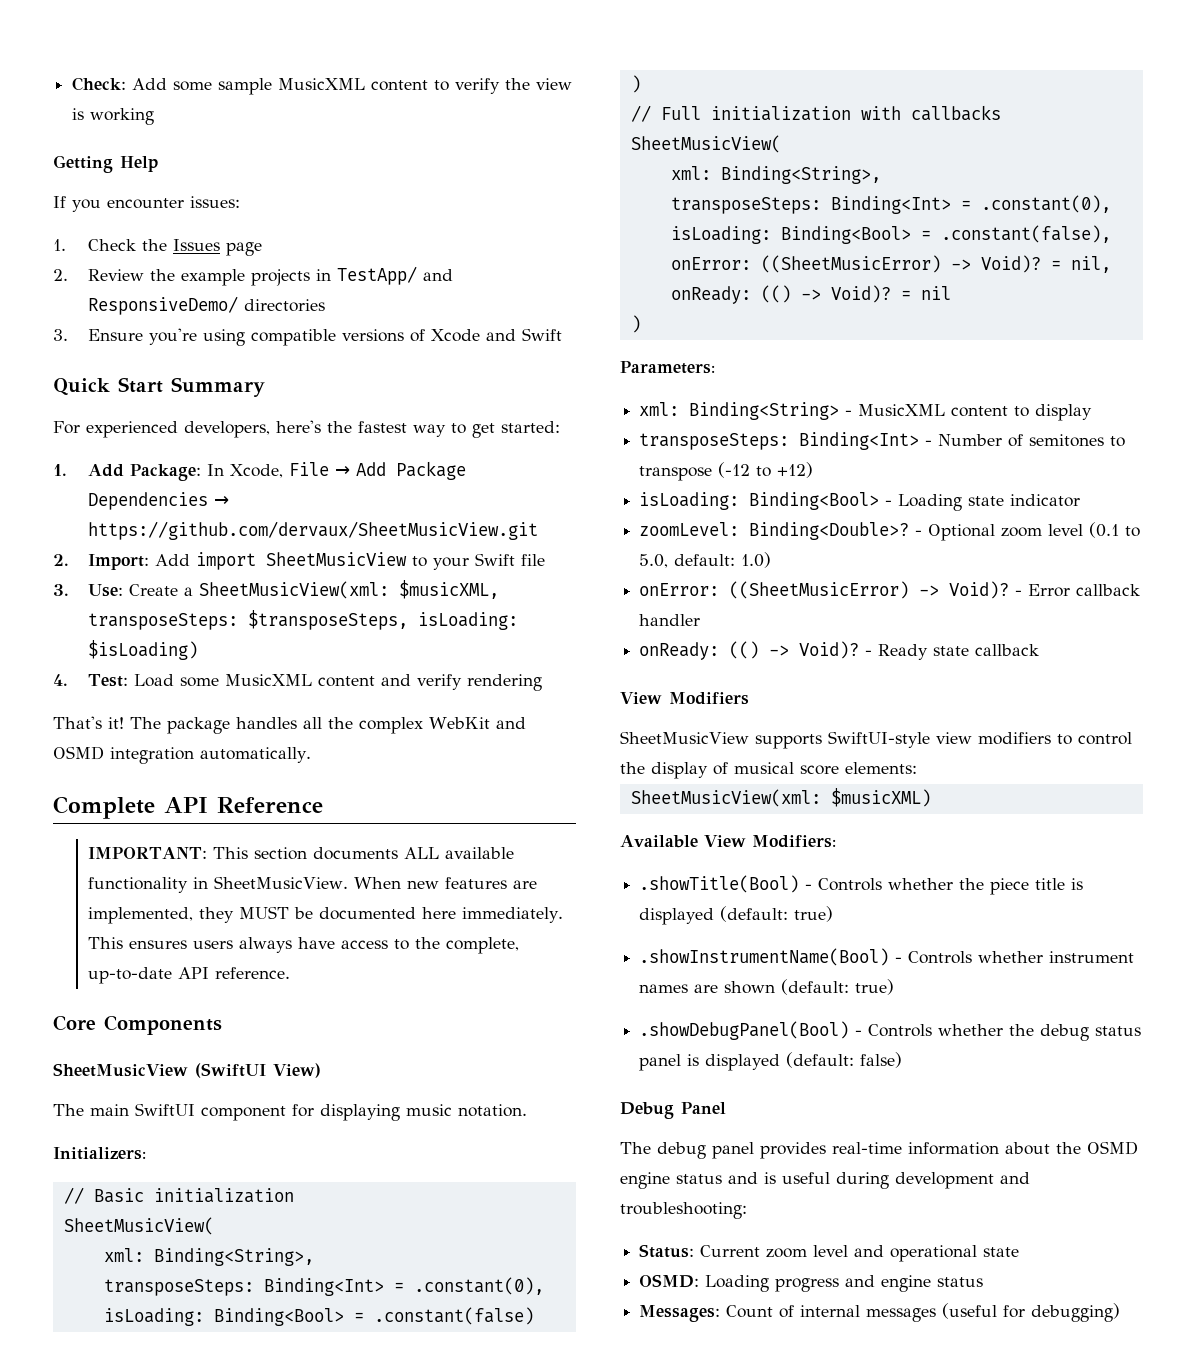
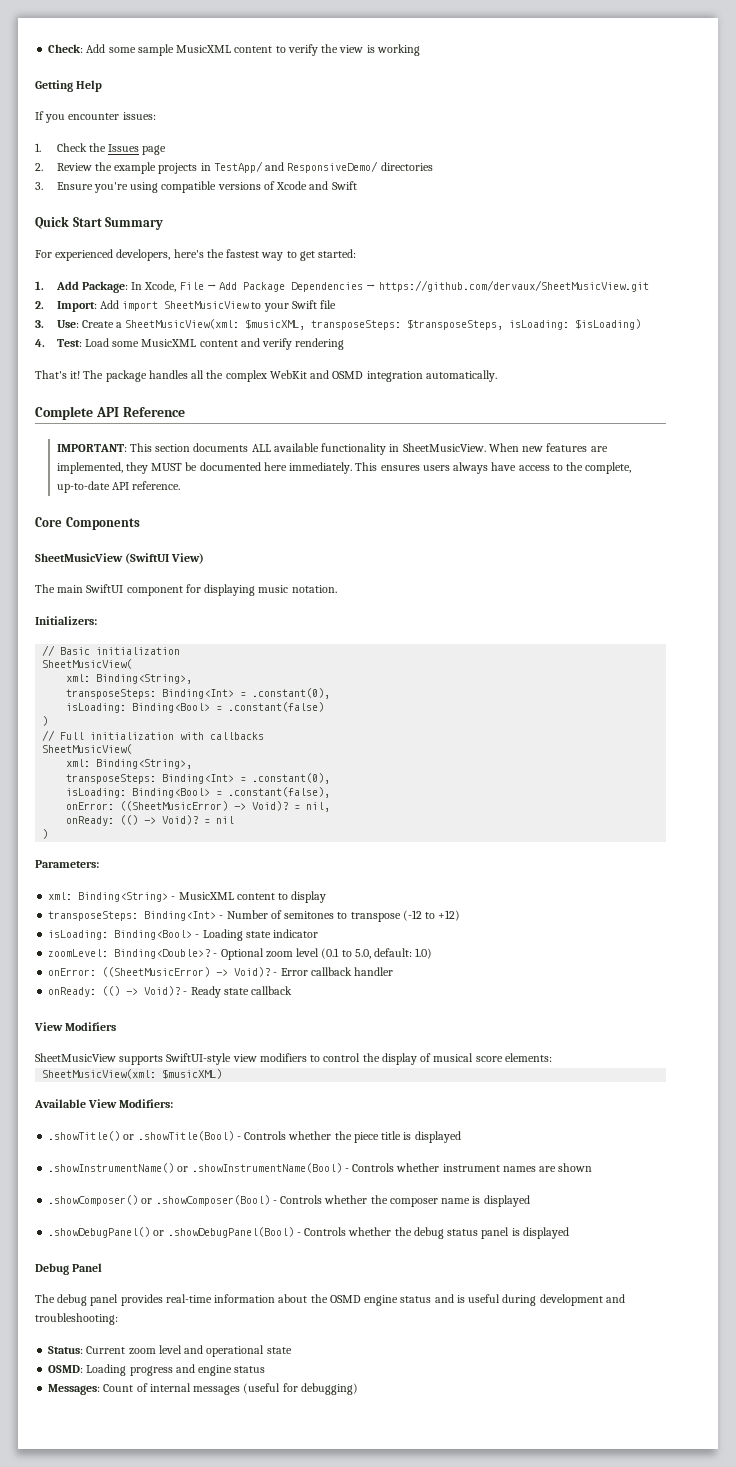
- .showTitle(Bool) - Controls whether the piece title is displayed (default: true)
- .showInstrumentName(Bool) - Controls whether instrument names are shown (default: true)
- .showDebugPanel(Bool) - Controls whether the debug status panel is displayed (default: false)
+ .showTitle() or .showTitle(Bool) - Controls whether the piece title is displayed
+ .showInstrumentName() or .showInstrumentName(Bool) - Controls whether instrument names are shown
+ .showComposer() or .showComposer(Bool) - Controls whether the composer name is displayed
+ .showDebugPanel() or .showDebugPanel(Bool) - Controls whether the debug status panel is displayed

